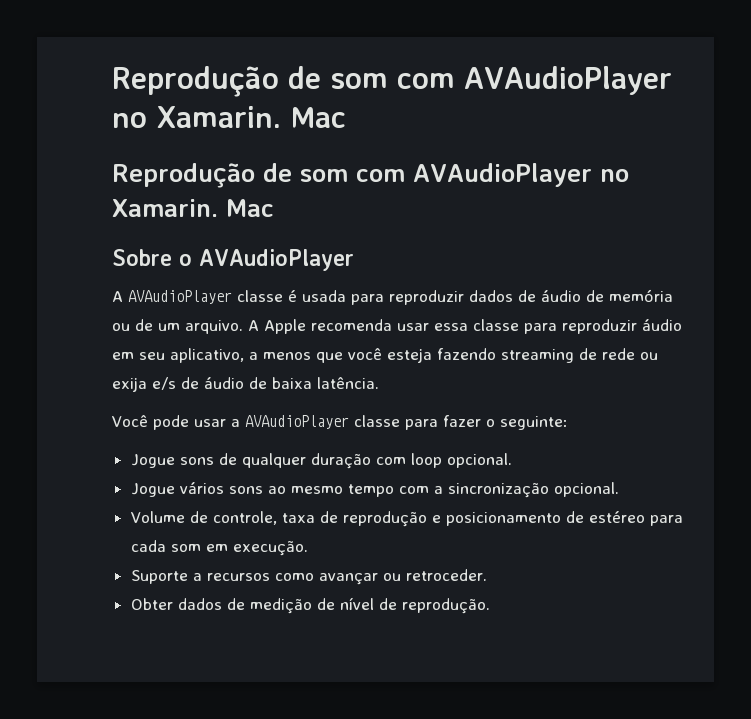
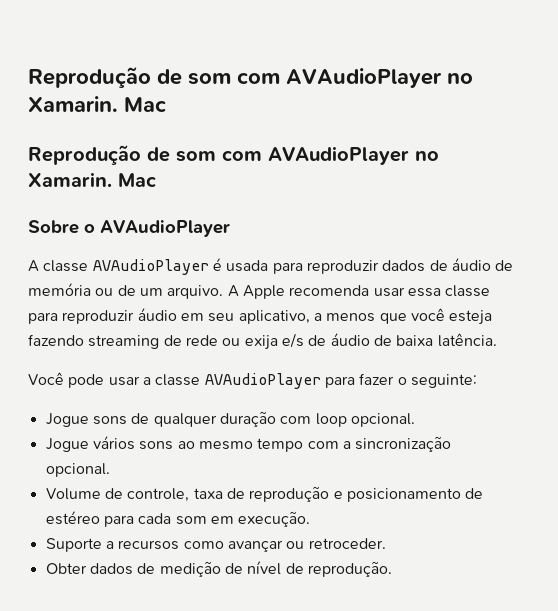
- A AVAudioPlayer classe é usada para reproduzir dados de áudio de memória ou de um arquivo.
+ A classe AVAudioPlayer é usada para reproduzir dados de áudio de memória ou de um arquivo.
- Você pode usar a AVAudioPlayer classe para fazer o seguinte:
+ Você pode usar a classe AVAudioPlayer para fazer o seguinte:

